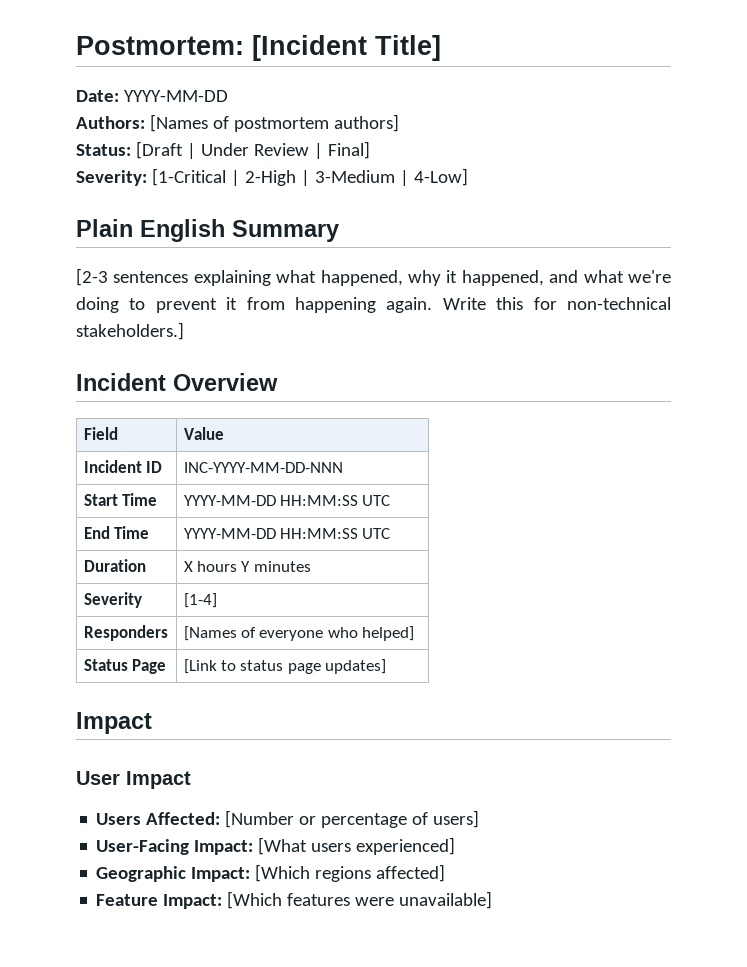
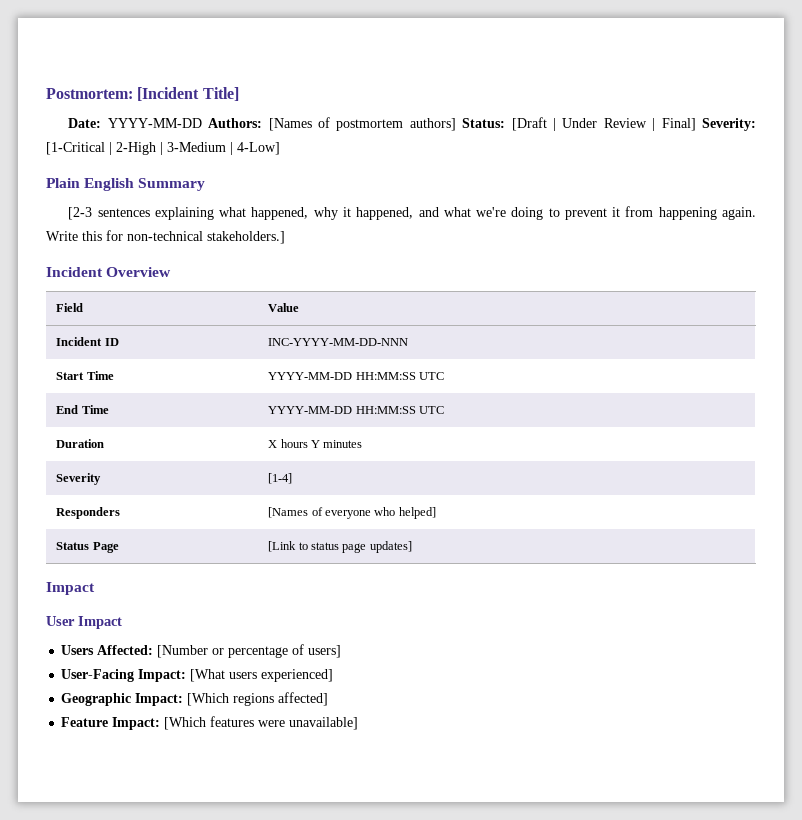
- Date: YYYY-MM-DD
- Authors: [Names of postmortem authors]
- Status: [Draft | Under Review | Final]
- Severity: [1-Critical | 2-High | 3-Medium | 4-Low]
+ Date: YYYY-MM-DD Authors: [Names of postmortem authors] Status: [Draft | Under Review | Final] Severity: [1-Critical | 2-High | 3-Medium | 4-Low]

